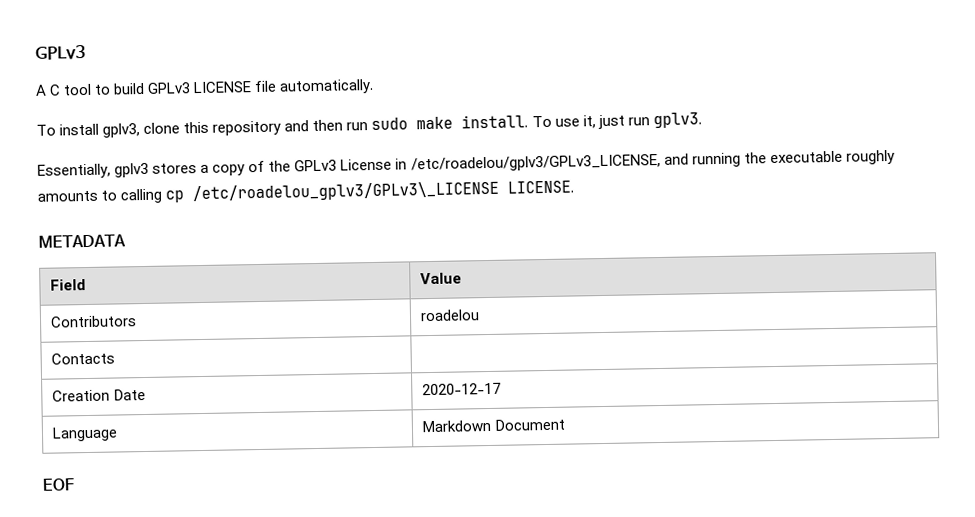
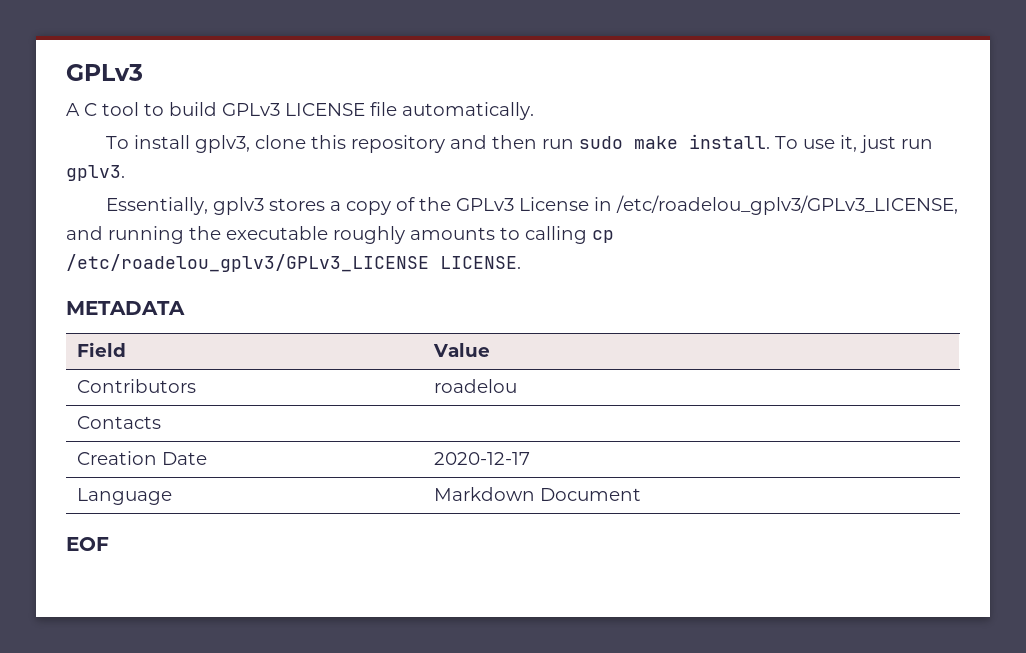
- Essentially, gplv3 stores a copy of the GPLv3 License in /etc/roadelou/gplv3/GPLv3_LICENSE, and running the executable roughly amounts to calling cp /etc/roadelou_gplv3/GPLv3\_LICENSE LICENSE.
+ Essentially, gplv3 stores a copy of the GPLv3 License in /etc/roadelou_gplv3/GPLv3_LICENSE, and running the executable roughly amounts to calling cp /etc/roadelou_gplv3/GPLv3_LICENSE LICENSE.

